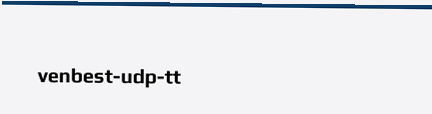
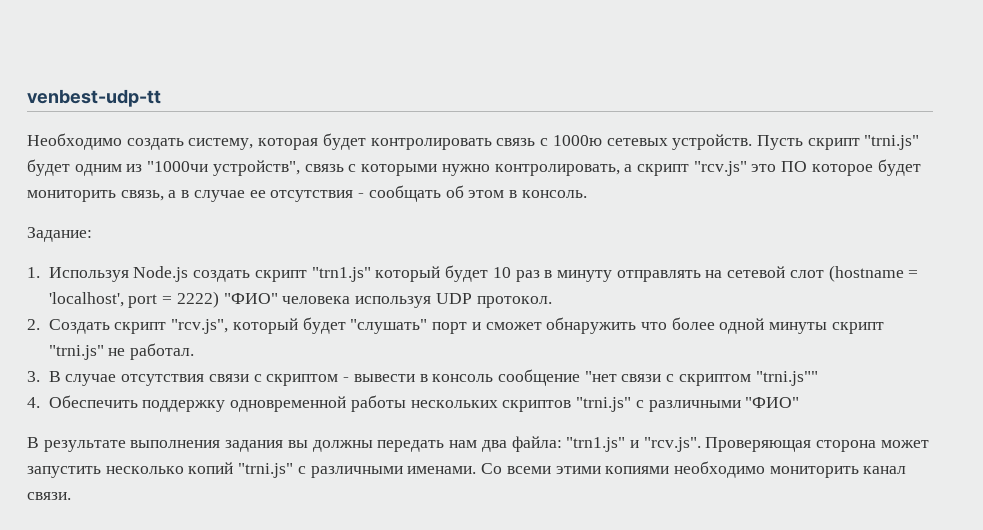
+ Необходимо создать систему, которая будет контролировать связь с 1000ю сетевых устройств. Пусть скрипт "trni.js" будет одним из "1000чи устройств", связь с которыми нужно контролировать, а скрипт "rcv.js" это ПО которое будет мониторить связь, а в случае ее отсутствия - сообщать об этом в консоль.
+ Задание:
+ 1. Используя Node.js создать скрипт "trn1.js" который будет 10 раз в минуту отправлять на сетевой слот (hostname = 'localhost', port = 2222) "ФИО" человека используя UDP протокол.
+ 2. Создать скрипт "rcv.js", который будет "слушать" порт и сможет обнаружить что более одной минуты скрипт "trni.js" не работал.
+ 3. В случае отсутствия связи с скриптом - вывести в консоль сообщение "нет связи с скриптом "trni.js""
+ 4. Обеспечить поддержку одновременной работы нескольких скриптов "trni.js" с различными "ФИО"
+ В результате выполнения задания вы должны передать нам два файла: "trn1.js" и "rcv.js". Проверяющая сторона может запустить несколько копий "trni.js" с различными именами. Со всеми этими копиями необходимо мониторить канал связи.

